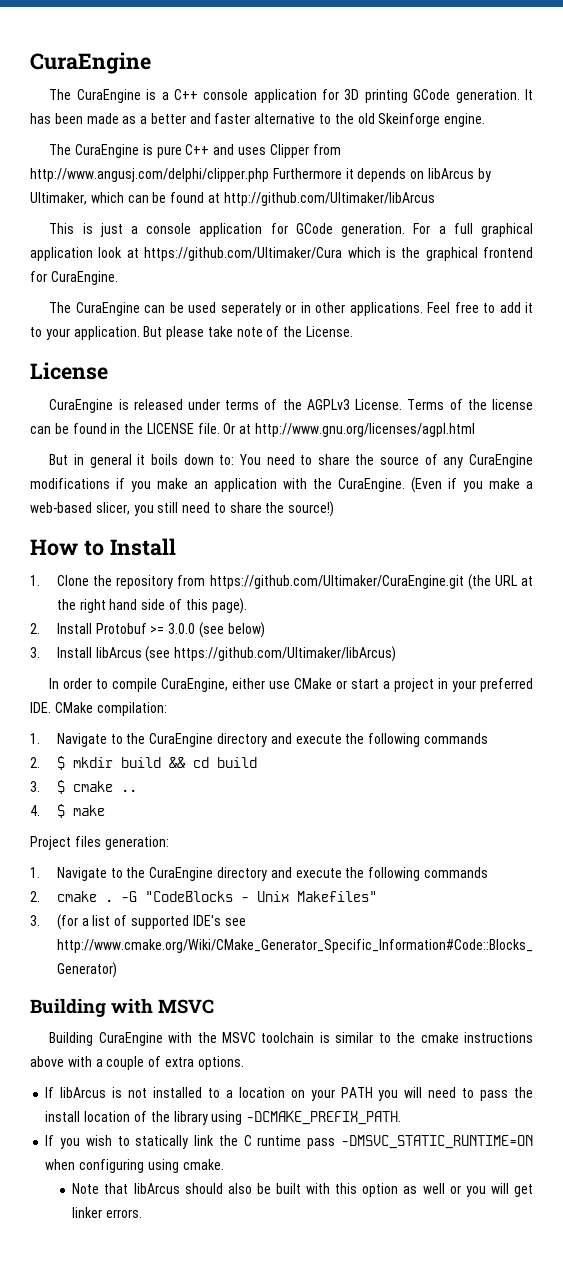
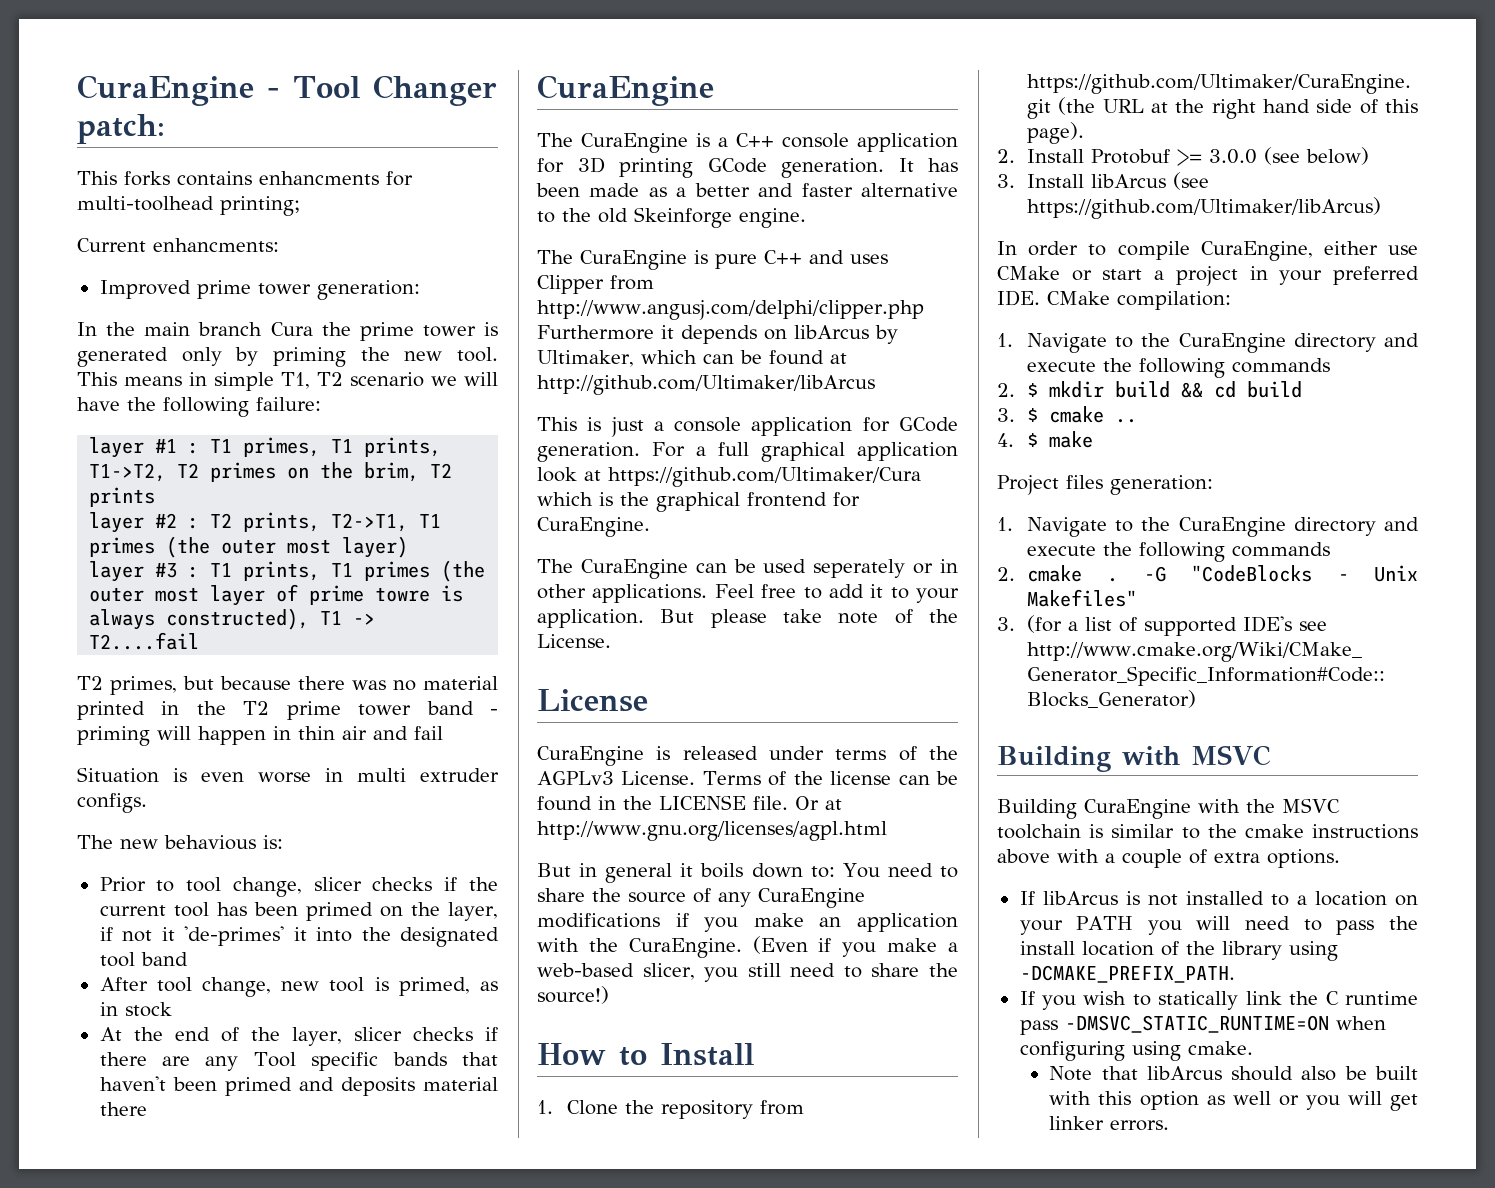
+ CuraEngine - Tool Changer patch:
+ This forks contains enhancments for multi-toolhead printing;
+ Current enhancments:
+ Improved prime tower generation:
+ In the main branch Cura the prime tower is generated only by priming the new tool. This means in simple T1, T2 scenario we will have the following failure:
+ layer #1 : T1 primes, T1 prints, T1->T2, T2 primes on the brim, T2 prints
+ layer #2 : T2 prints, T2->T1, T1 primes (the outer most layer)
+ layer #3 : T1 prints, T1 primes (the outer most layer of prime towre is always constructed), T1 -> T2....fail
+ T2 primes, but because there was no material printed in the T2 prime tower band - priming will happen in thin air and fail
+ Situation is even worse in multi extruder configs.
+ The new behavious is:
+ Prior to tool change, slicer checks if the current tool has been primed on the layer, if not it 'de-primes' it into the designated tool band
+ After tool change, new tool is primed, as in stock
+ At the end of the layer, slicer checks if there are any Tool specific bands that haven't been primed and deposits material there

